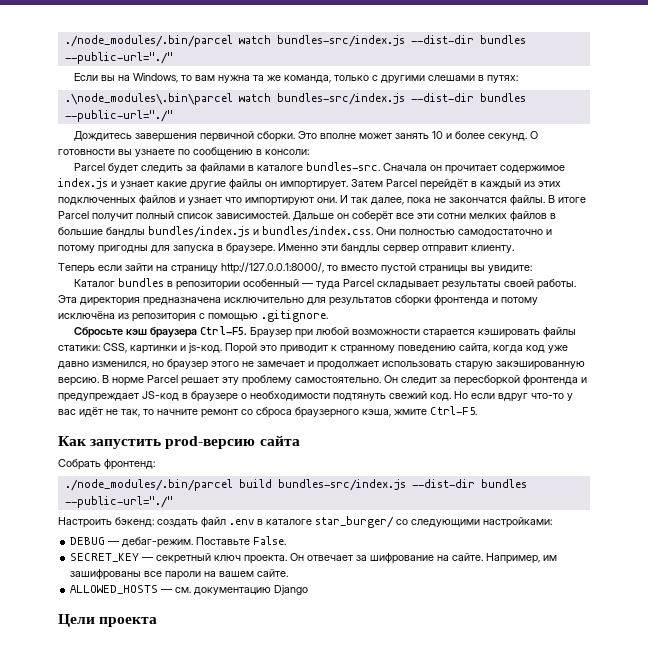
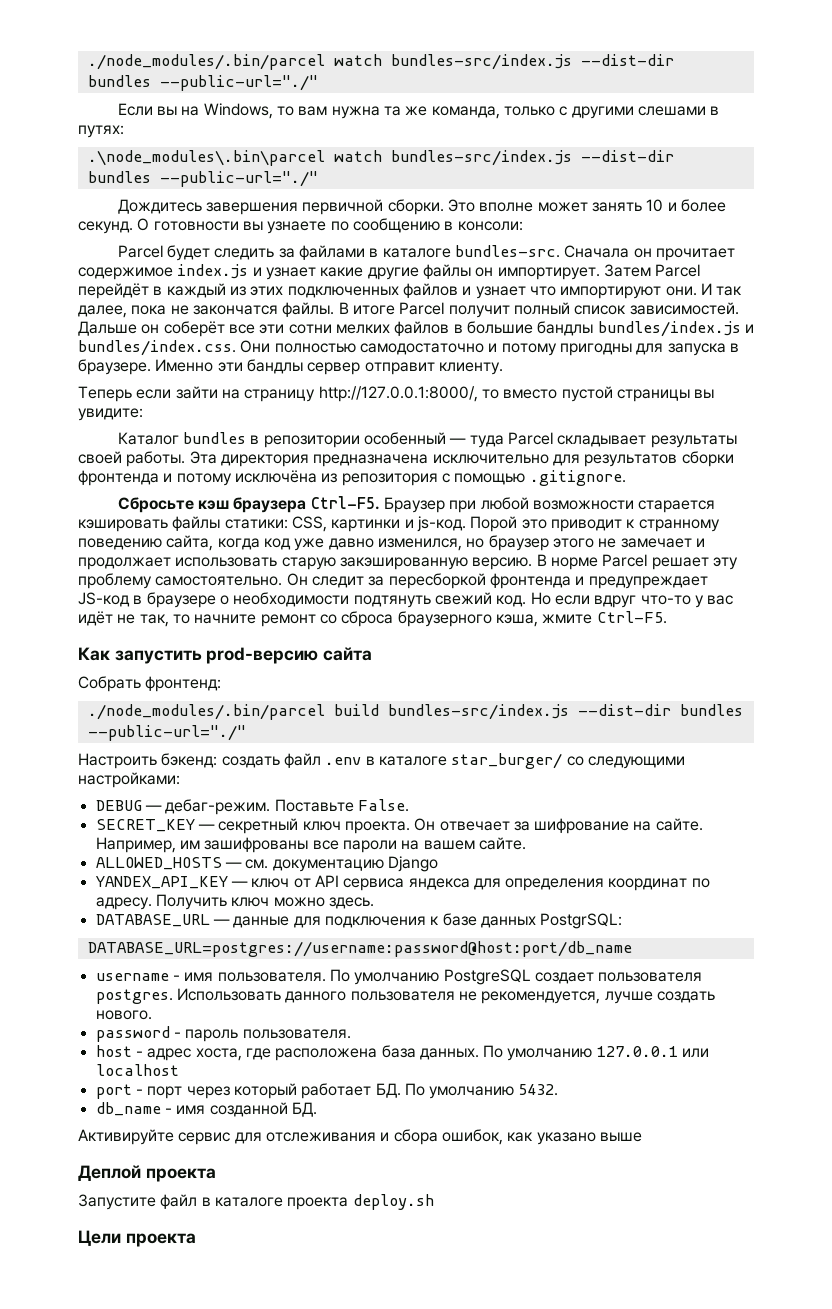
+ YANDEX_API_KEY — ключ от API сервиса яндекса для определения координат по адресу. Получить ключ можно здесь.
+ DATABASE_URL — данные для подключения к базе данных PostgrSQL:
+ DATABASE_URL=postgres://username:password@host:port/db_name
+ username - имя пользователя. По умолчанию PostgreSQL создает пользователя postgres. Использовать данного пользователя не рекомендуется, лучше создать нового.
+ password - пароль пользователя.
+ host - адрес хоста, где расположена база данных. По умолчанию 127.0.0.1 или localhost
+ port - порт через который работает БД. По умолчанию 5432.
+ db_name - имя созданной БД.
+ Активируйте сервис для отслеживания и сбора ошибок, как указано выше
+ Деплой проекта
+ Запустите файл в каталоге проекта deploy.sh

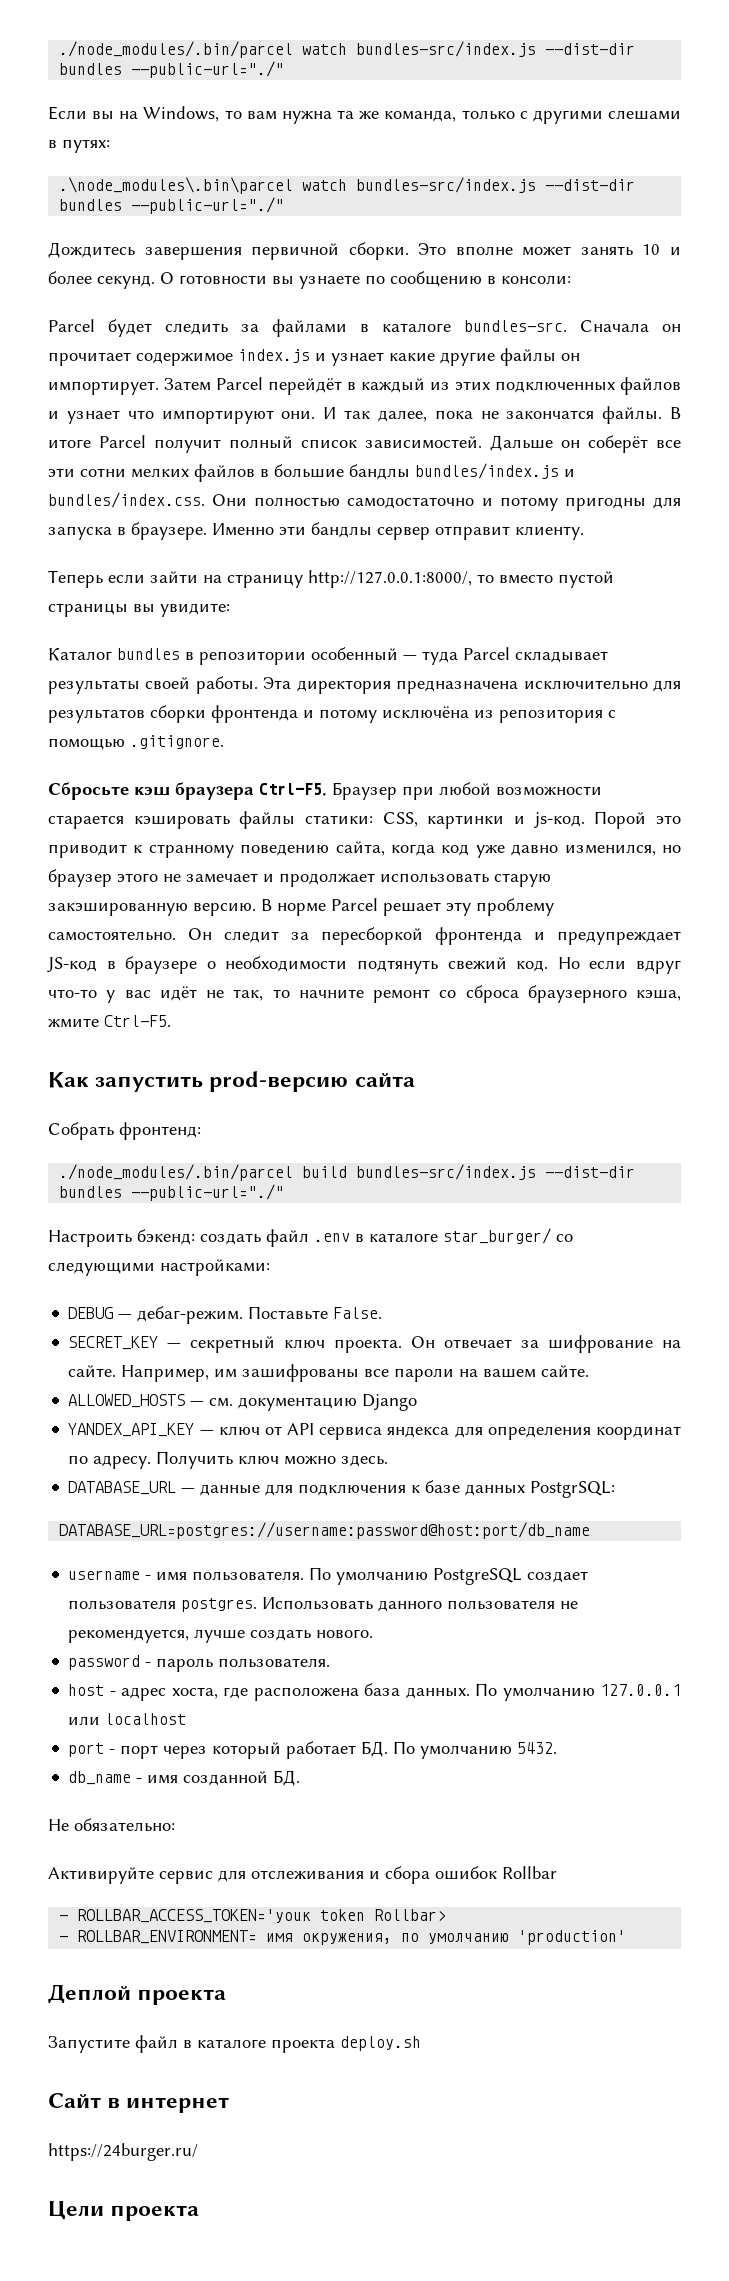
+ Не обязательно:
- Активируйте сервис для отслеживания и сбора ошибок, как указано выше
+ Активируйте сервис для отслеживания и сбора ошибок Rollbar
+ - ROLLBAR_ACCESS_TOKEN='youк token Rollbar>
+ - ROLLBAR_ENVIRONMENT= имя окружения, по умолчанию 'production'
+ Сайт в интернет
+ https://24burger.ru/

